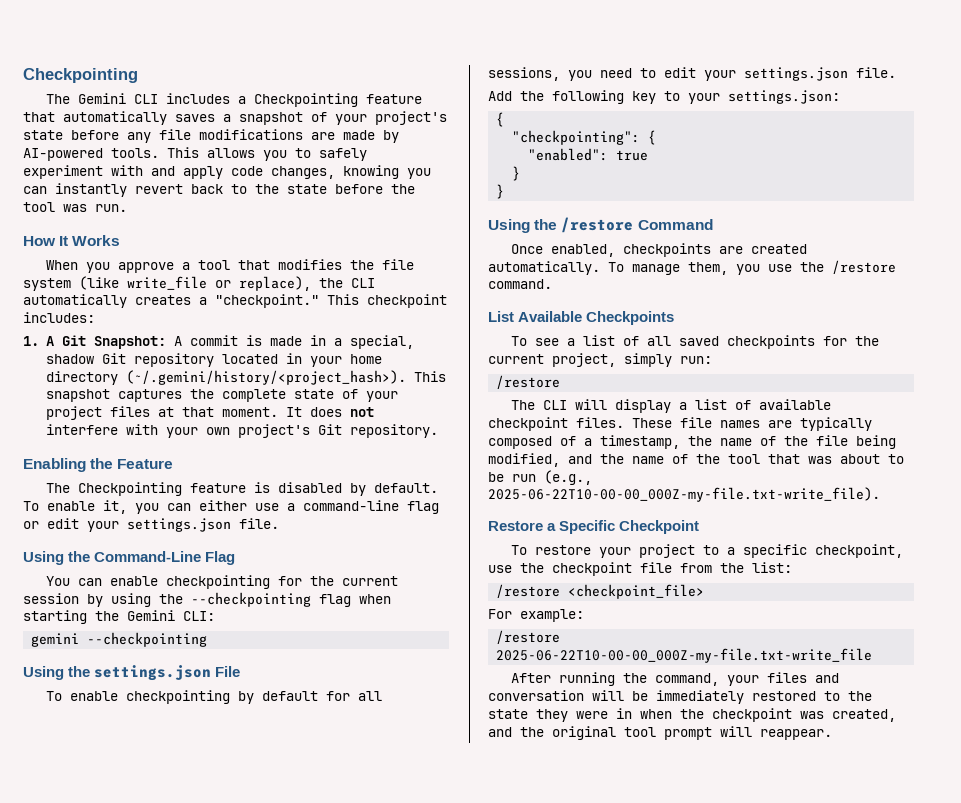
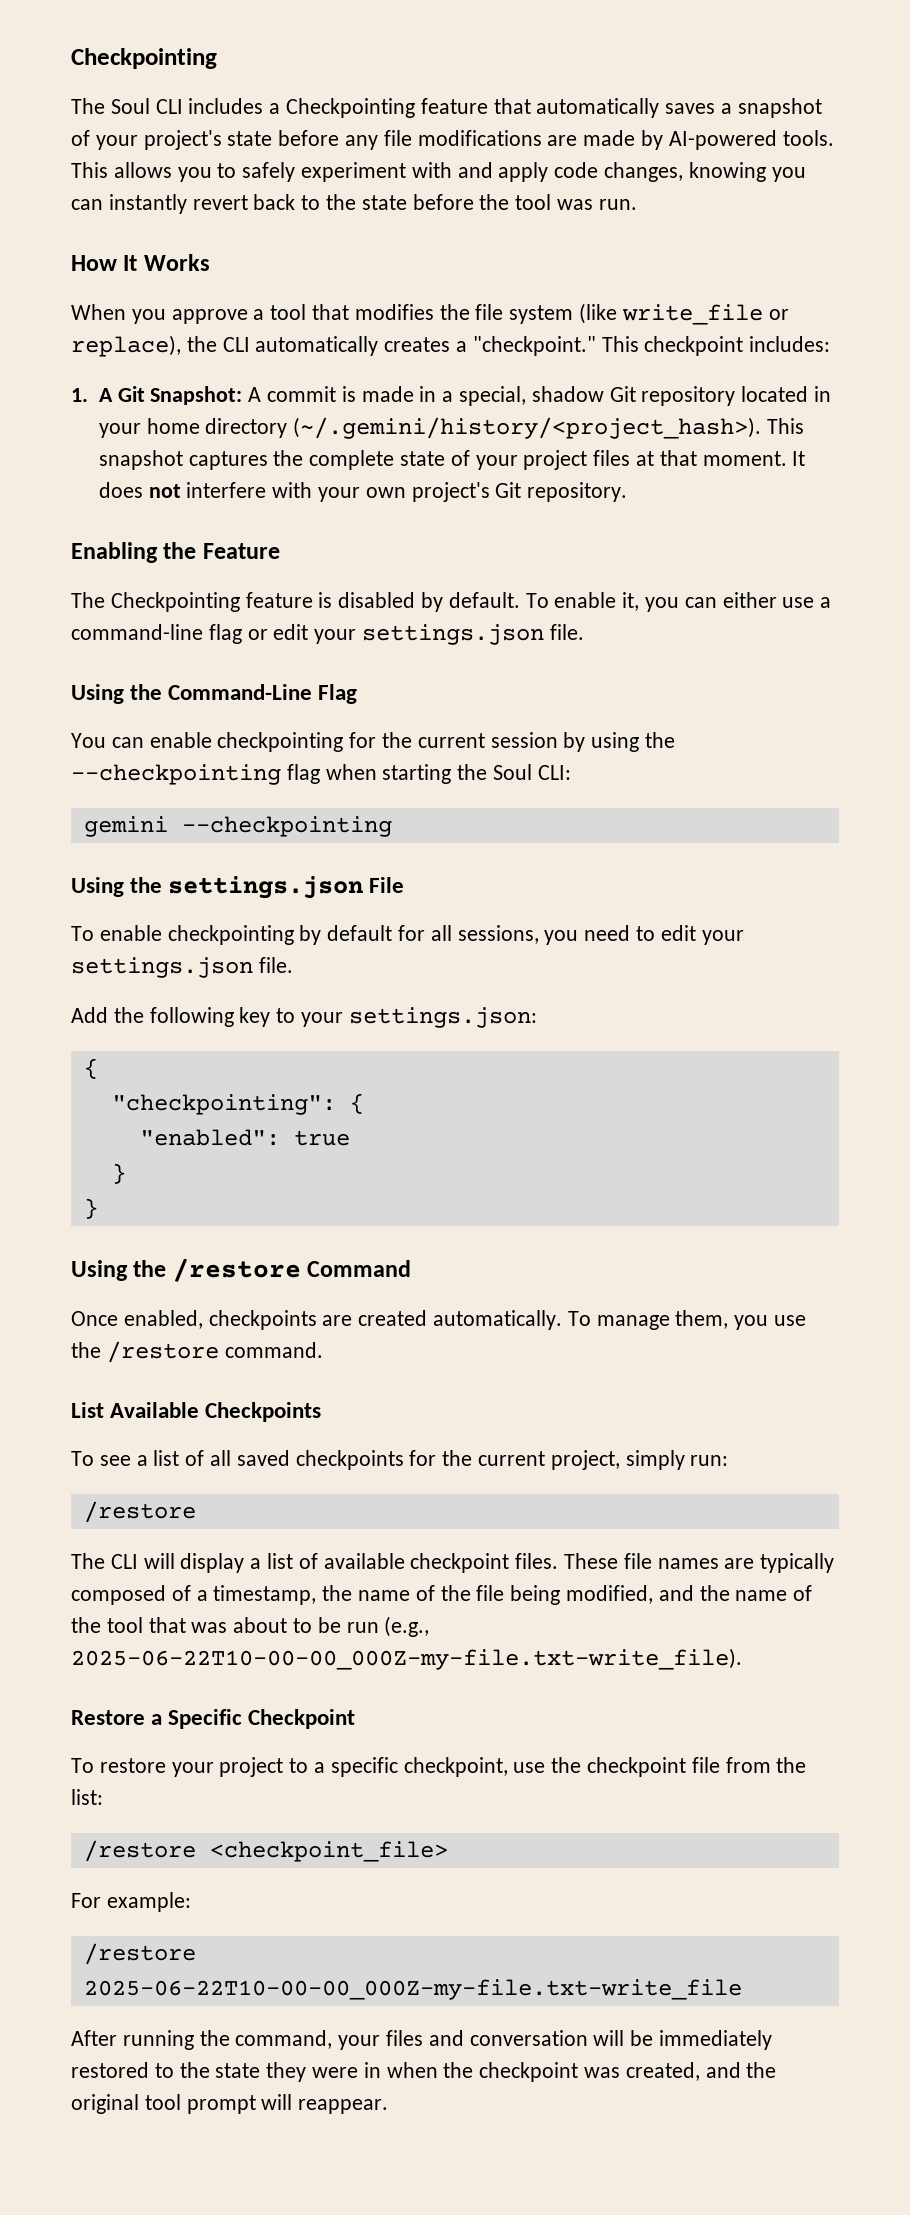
- The Gemini CLI includes a Checkpointing feature that automatically saves a snapshot of your project's state before any file modifications are made by AI-powered tools.
+ The Soul CLI includes a Checkpointing feature that automatically saves a snapshot of your project's state before any file modifications are made by AI-powered tools.
- You can enable checkpointing for the current session by using the --checkpointing flag when starting the Gemini CLI:
+ You can enable checkpointing for the current session by using the --checkpointing flag when starting the Soul CLI:

